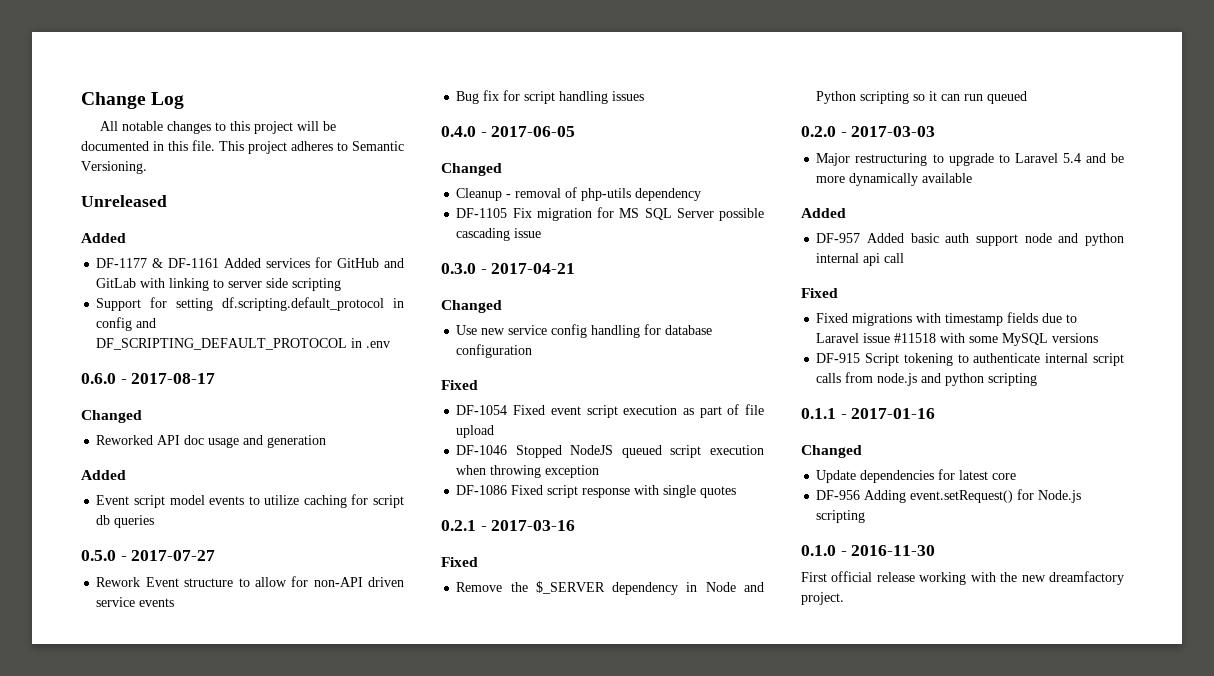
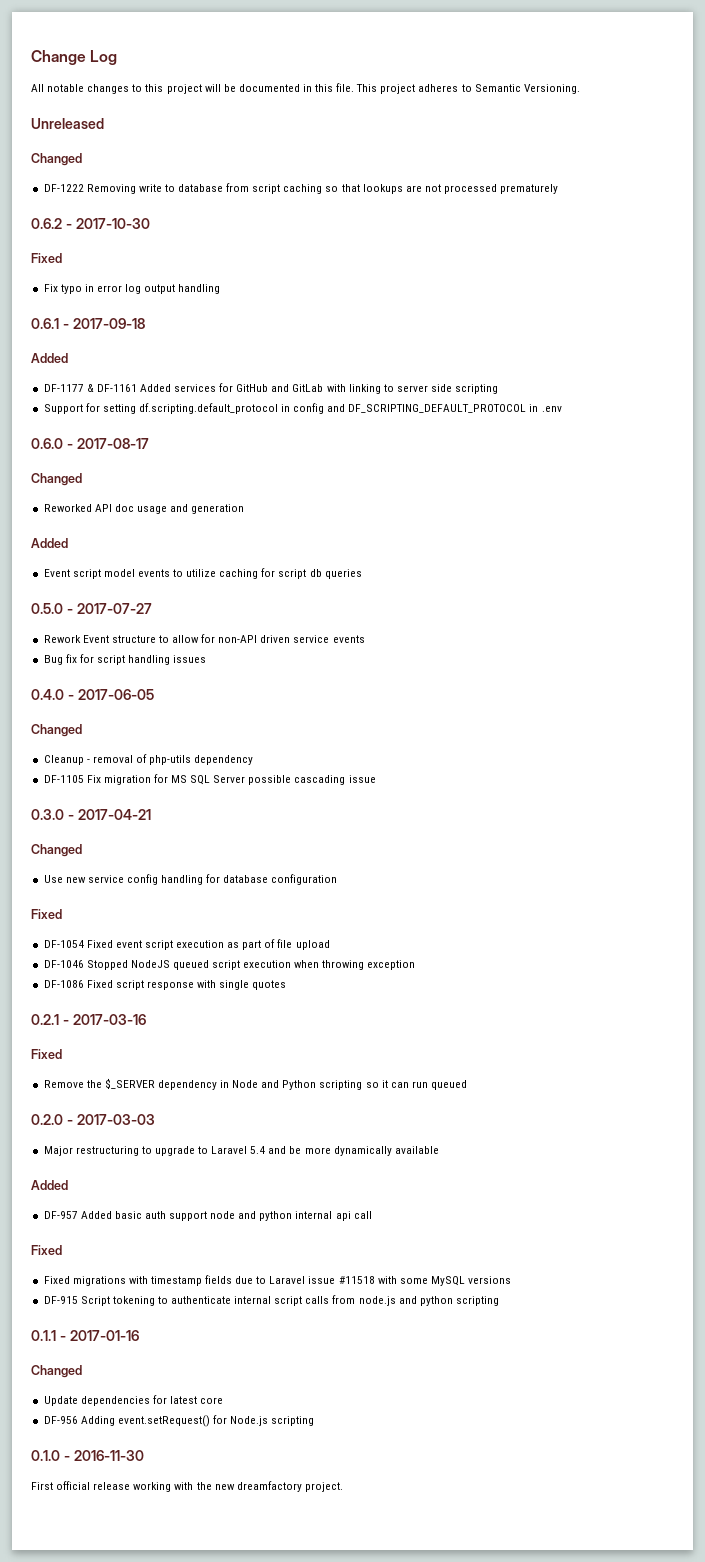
  Unreleased
+ Changed
+ DF-1222 Removing write to database from script caching so that lookups are not processed prematurely
+ 0.6.2 - 2017-10-30
+ Fixed
+ Fix typo in error log output handling
+ 0.6.1 - 2017-09-18

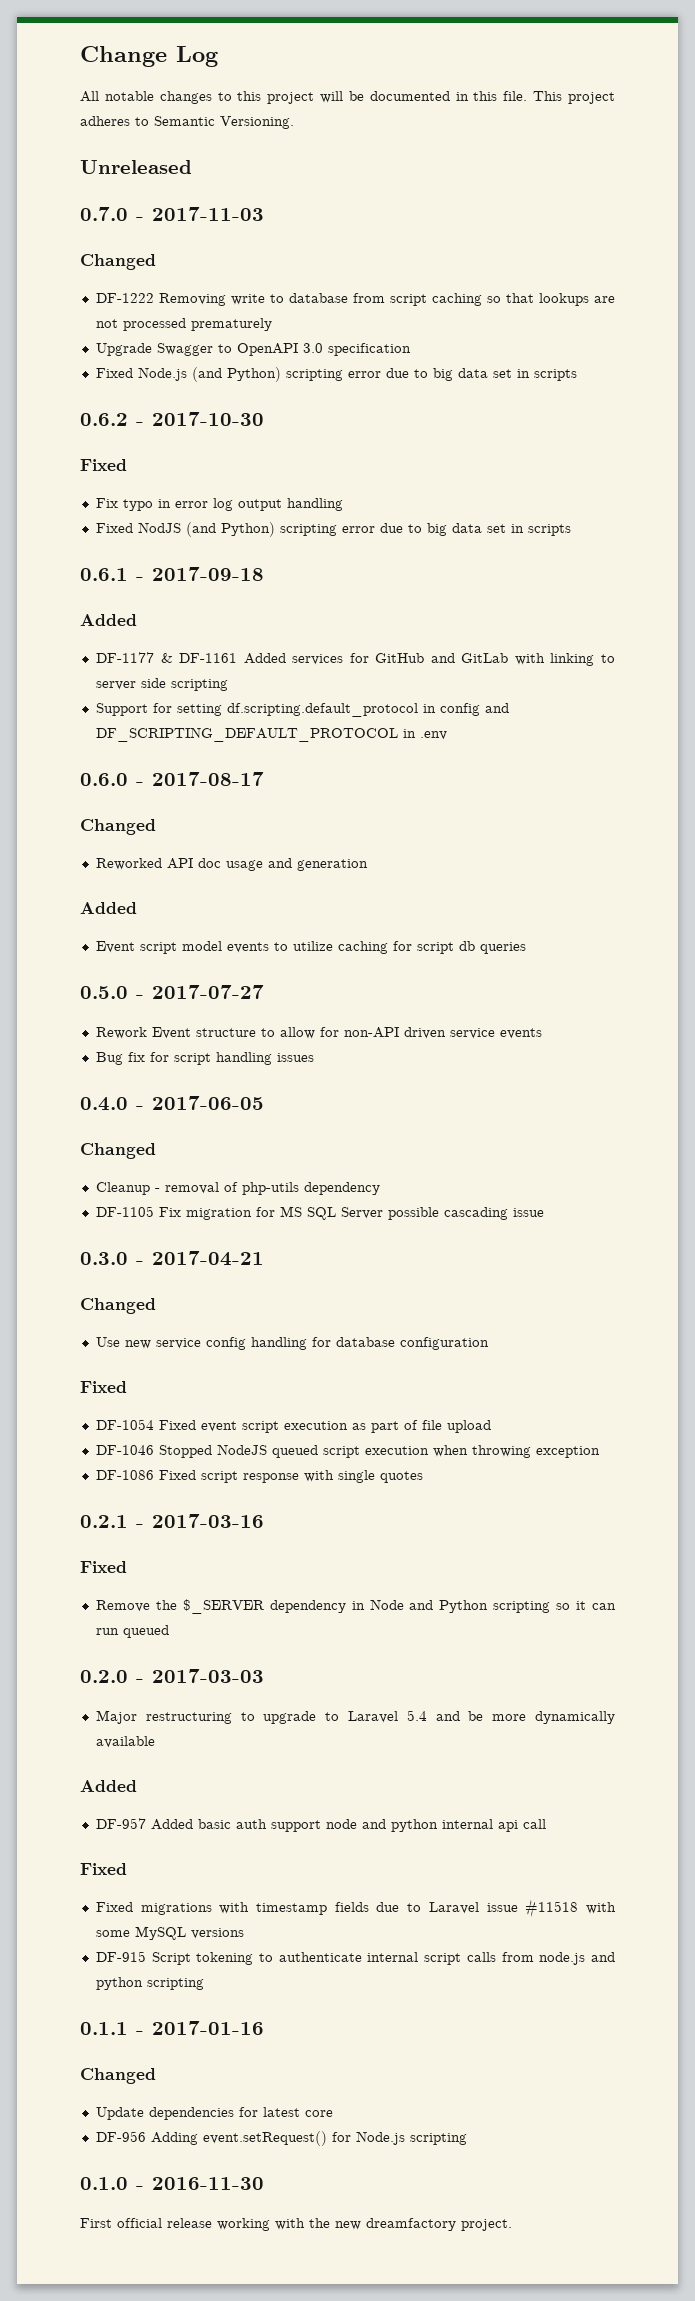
+ 0.7.0 - 2017-11-03
+ Upgrade Swagger to OpenAPI 3.0 specification
+ Fixed Node.js (and Python) scripting error due to big data set in scripts
+ Fixed NodJS (and Python) scripting error due to big data set in scripts

